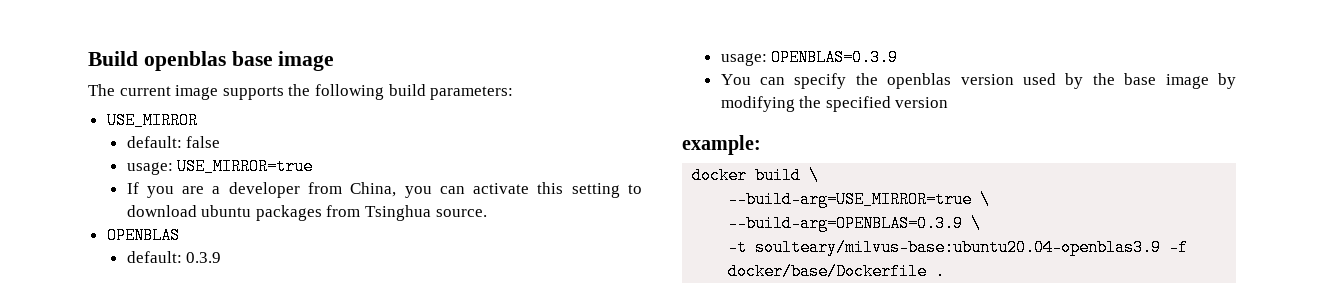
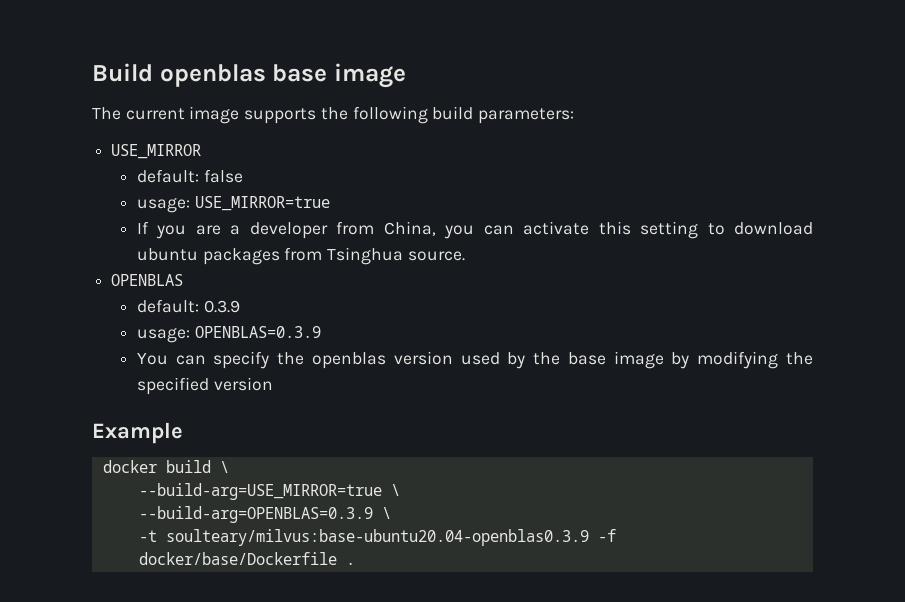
- example:
+ Example
- -t soulteary/milvus-base:ubuntu20.04-openblas3.9 -f docker/base/Dockerfile .
+ -t soulteary/milvus:base-ubuntu20.04-openblas0.3.9 -f docker/base/Dockerfile .

